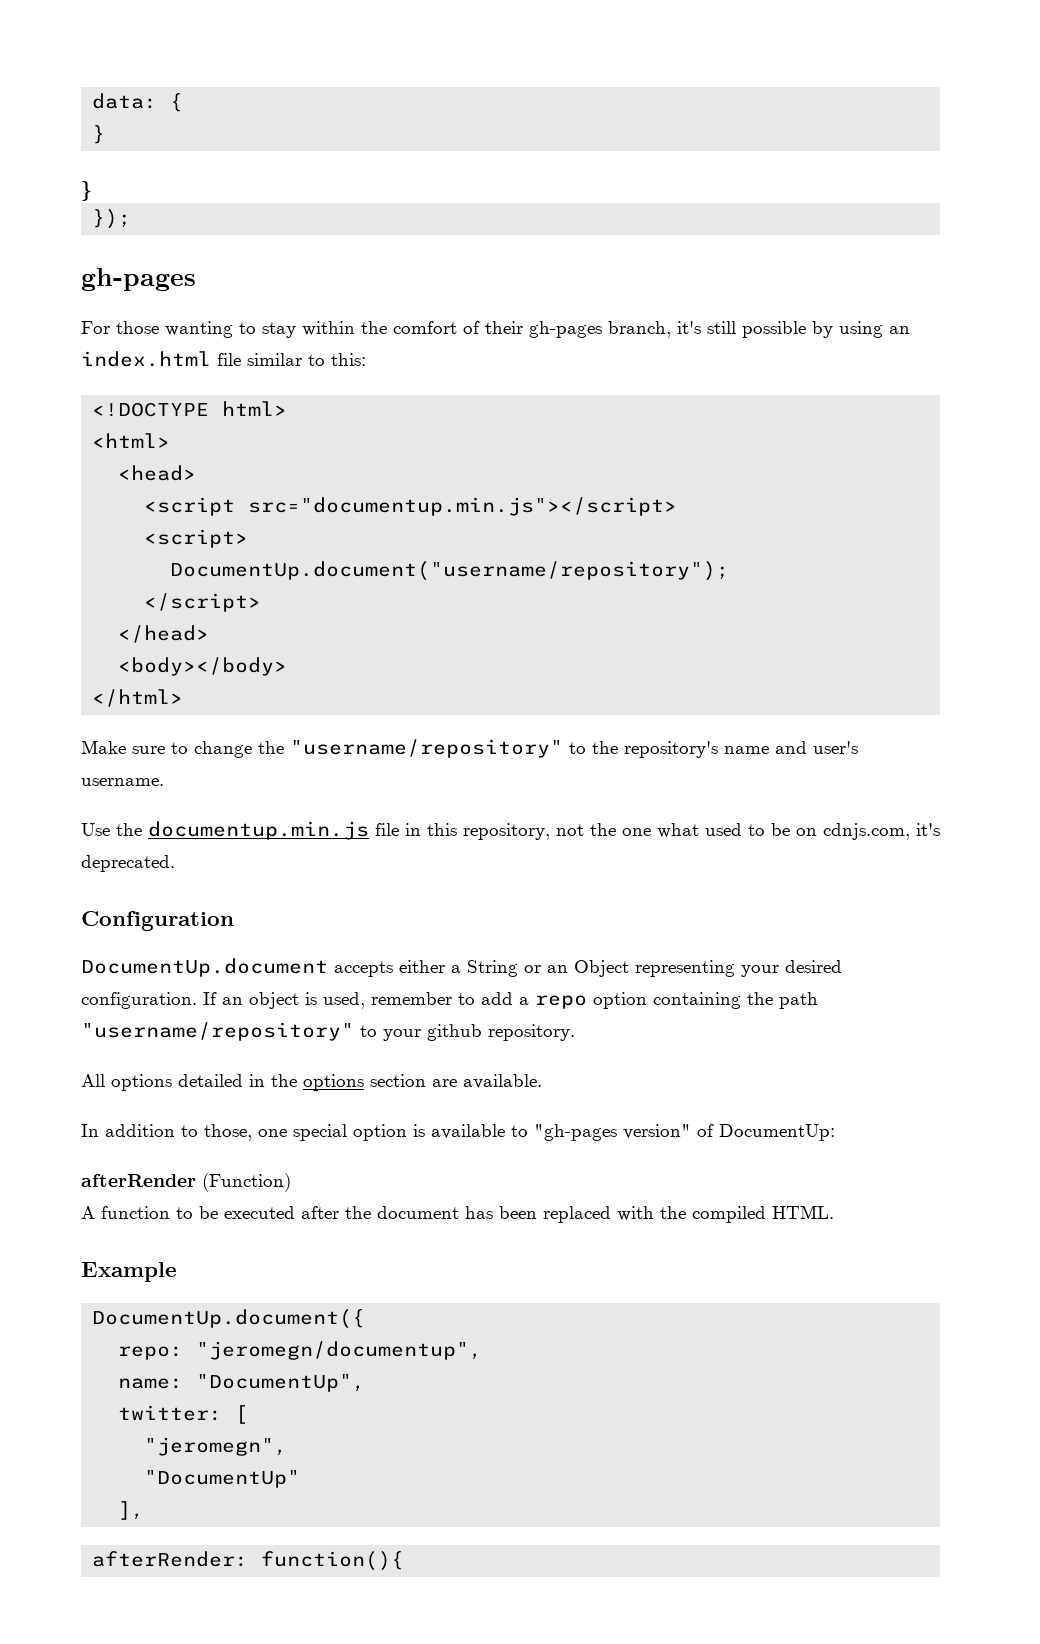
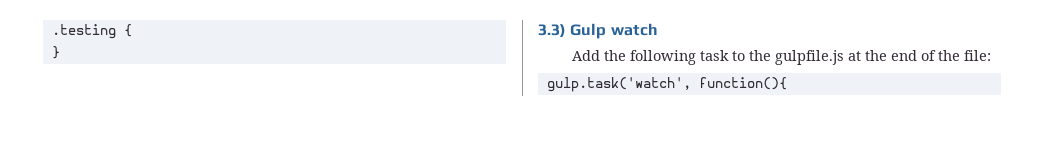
- data: {
+ .testing {
  }
- }
- });
- gh-pages
- For those wanting to stay within the comfort of their gh-pages branch, it's still possible by using an index.html file similar to this:
- <!DOCTYPE html>
- <html>
- <head>
- <script src="documentup.min.js"></script>
- <script>
- DocumentUp.document("username/repository");
- </script>
- </head>
- <body></body>
- </html>
- Make sure to change the "username/repository" to the repository's name and user's username.
- Use the documentup.min.js file in this repository, not the one what used to be on cdnjs.com, it's deprecated.
- Configuration
- DocumentUp.document accepts either a String or an Object representing your desired configuration. If an object is used, remember to add a repo option containing the path "username/repository" to your github repository.
- All options detailed in the options section are available.
- In addition to those, one special option is available to "gh-pages version" of DocumentUp:
- afterRender (Function)
- A function to be executed after the document has been replaced with the compiled HTML.
- Example
- DocumentUp.document({
- repo: "jeromegn/documentup",
- name: "DocumentUp",
- twitter: [
- "jeromegn",
- "DocumentUp"
- ],
- afterRender: function(){
+ 3.3) Gulp watch
+ Add the following task to the gulpfile.js at the end of the file:
+ gulp.task('watch', function(){

